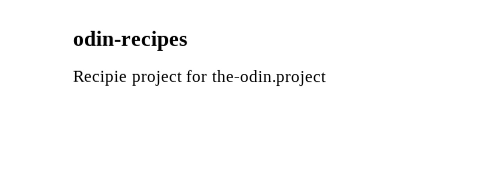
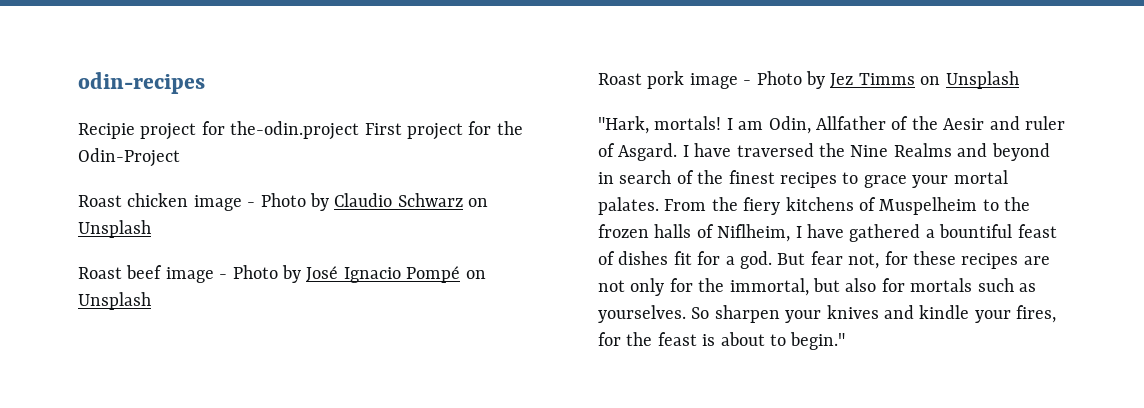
- Recipie project for the-odin.project
+ Recipie project for the-odin.project First project for the Odin-Project
+ Roast chicken image - Photo by Claudio Schwarz on Unsplash
+ Roast beef image - Photo by José Ignacio Pompé on Unsplash
+ Roast pork image - Photo by Jez Timms on Unsplash
+ "Hark, mortals! I am Odin, Allfather of the Aesir and ruler of Asgard. I have traversed the Nine Realms and beyond in search of the finest recipes to grace your mortal palates. From the fiery kitchens of Muspelheim to the frozen halls of Niflheim, I have gathered a bountiful feast of dishes fit for a god. But fear not, for these recipes are not only for the immortal, but also for mortals such as yourselves. So sharpen your knives and kindle your fires, for the feast is about to begin."

